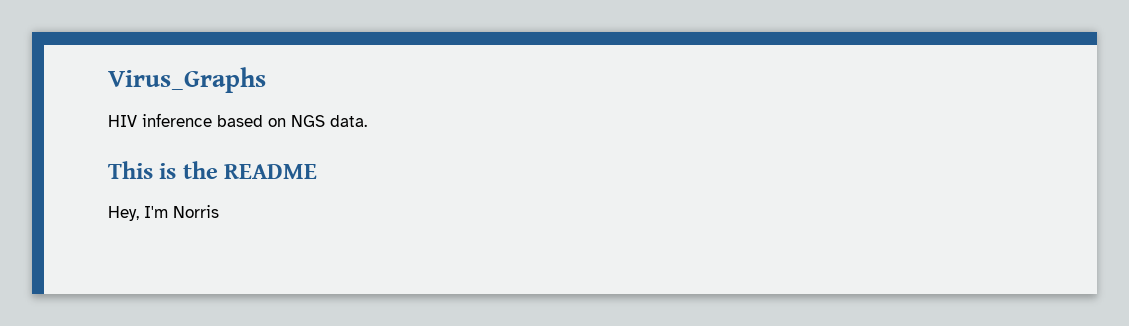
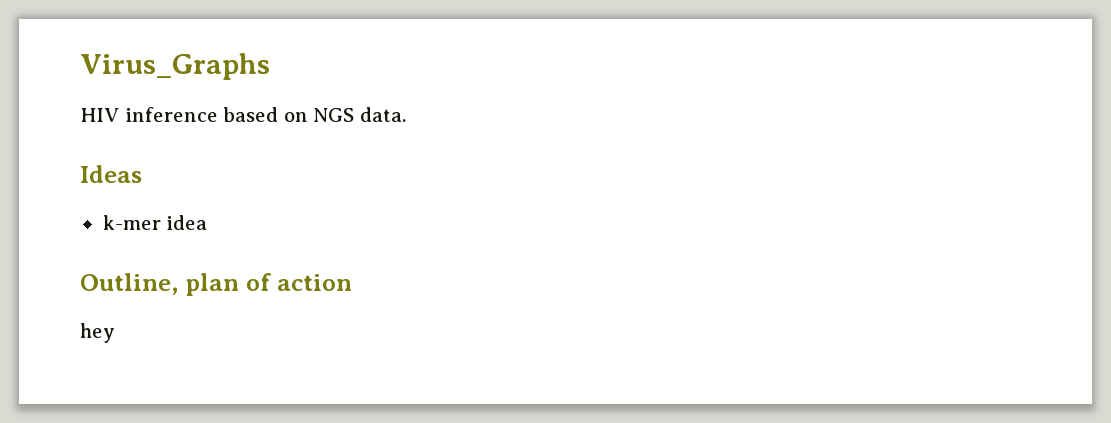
- This is the README
- Hey, I'm Norris
+ Ideas
+ k-mer idea
+ Outline, plan of action
+ hey

